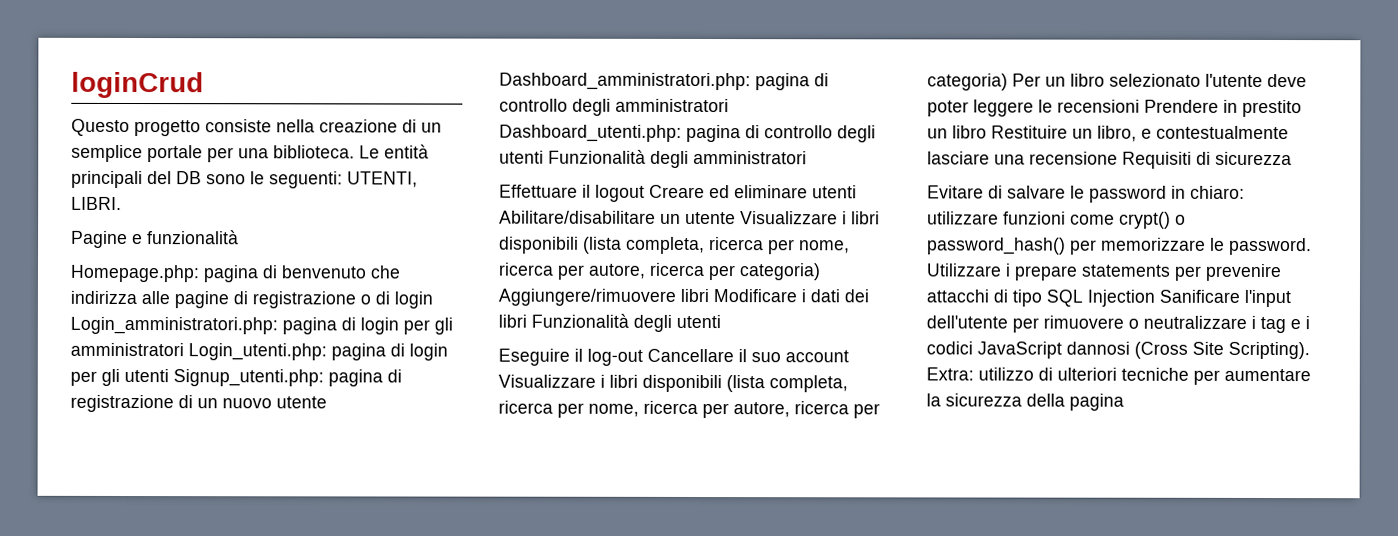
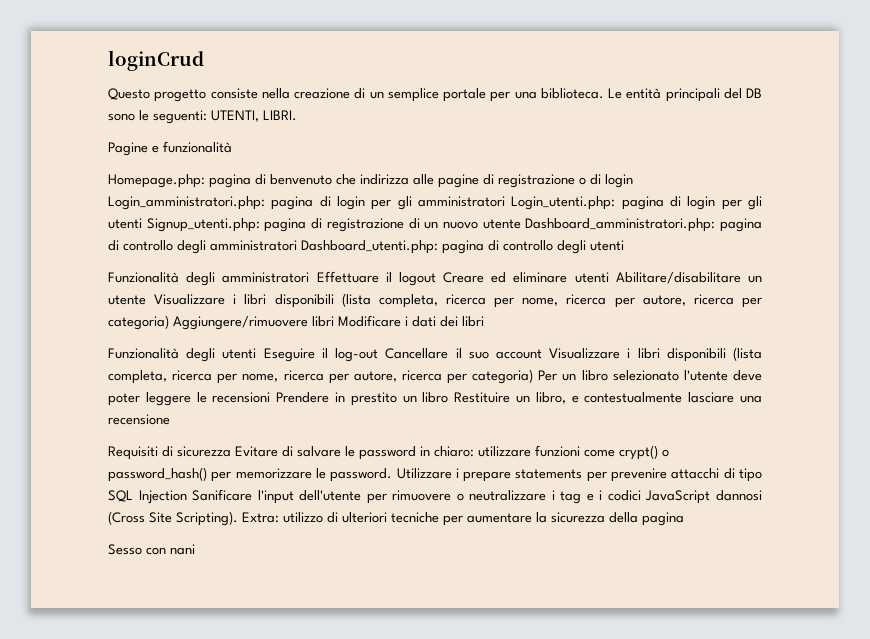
- pagina di controllo degli utenti Funzionalità degli amministratori
- Effettuare il logout Creare ed eliminare utenti Abilitare/disabilitare un utente Visualizzare i libri disponibili (lista completa, ricerca per nome, ricerca per autore, ricerca per categoria) Aggiungere/rimuovere libri Modificare i dati dei libri Funzionalità degli utenti
- Eseguire il log-out Cancellare il suo account Visualizzare i libri disponibili (lista completa, ricerca per nome, ricerca per autore, ricerca per categoria) Per un libro selezionato l'utente deve poter leggere le recensioni Prendere in prestito un libro Restituire un libro, e contestualmente lasciare una recensione Requisiti di sicurezza
- Evitare di salvare le password in chiaro:
+ pagina di controllo degli utenti
+ Funzionalità degli amministratori Effettuare il logout Creare ed eliminare utenti Abilitare/disabilitare un utente Visualizzare i libri disponibili (lista completa, ricerca per nome, ricerca per autore, ricerca per categoria) Aggiungere/rimuovere libri Modificare i dati dei libri
+ Funzionalità degli utenti Eseguire il log-out Cancellare il suo account Visualizzare i libri disponibili (lista completa, ricerca per nome, ricerca per autore, ricerca per categoria) Per un libro selezionato l'utente deve poter leggere le recensioni Prendere in prestito un libro Restituire un libro, e contestualmente lasciare una recensione
+ Requisiti di sicurezza Evitare di salvare le password in chiaro:
+ Sesso con nani

